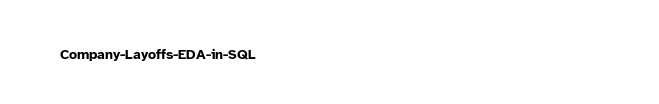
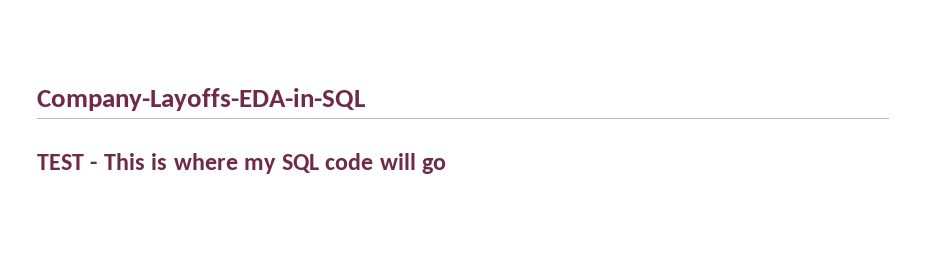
+ TEST - This is where my SQL code will go

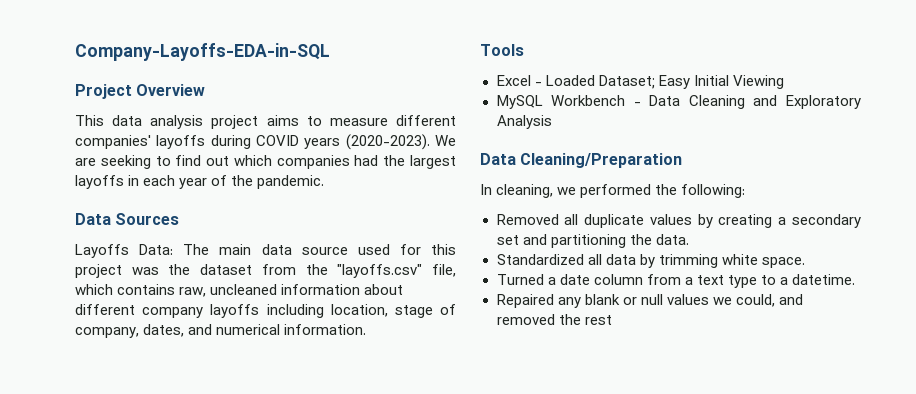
- TEST - This is where my SQL code will go
+ Project Overview
+ This data analysis project aims to measure different companies' layoffs during COVID years (2020-2023). We are seeking to find out which companies had the largest layoffs in each year of the pandemic.
+ Data Sources
+ Layoffs Data: The main data source used for this project was the dataset from the "layoffs.csv" file, which contains raw, uncleaned information about different company layoffs including location, stage of company, dates, and numerical information.
+ Tools
+ Excel - Loaded Dataset; Easy Initial Viewing
+ MySQL Workbench - Data Cleaning and Exploratory Analysis
+ Data Cleaning/Preparation
+ In cleaning, we performed the following:
+ Removed all duplicate values by creating a secondary set and partitioning the data.
+ Standardized all data by trimming white space.
+ Turned a date column from a text type to a datetime.
+ Repaired any blank or null values we could, and removed the rest

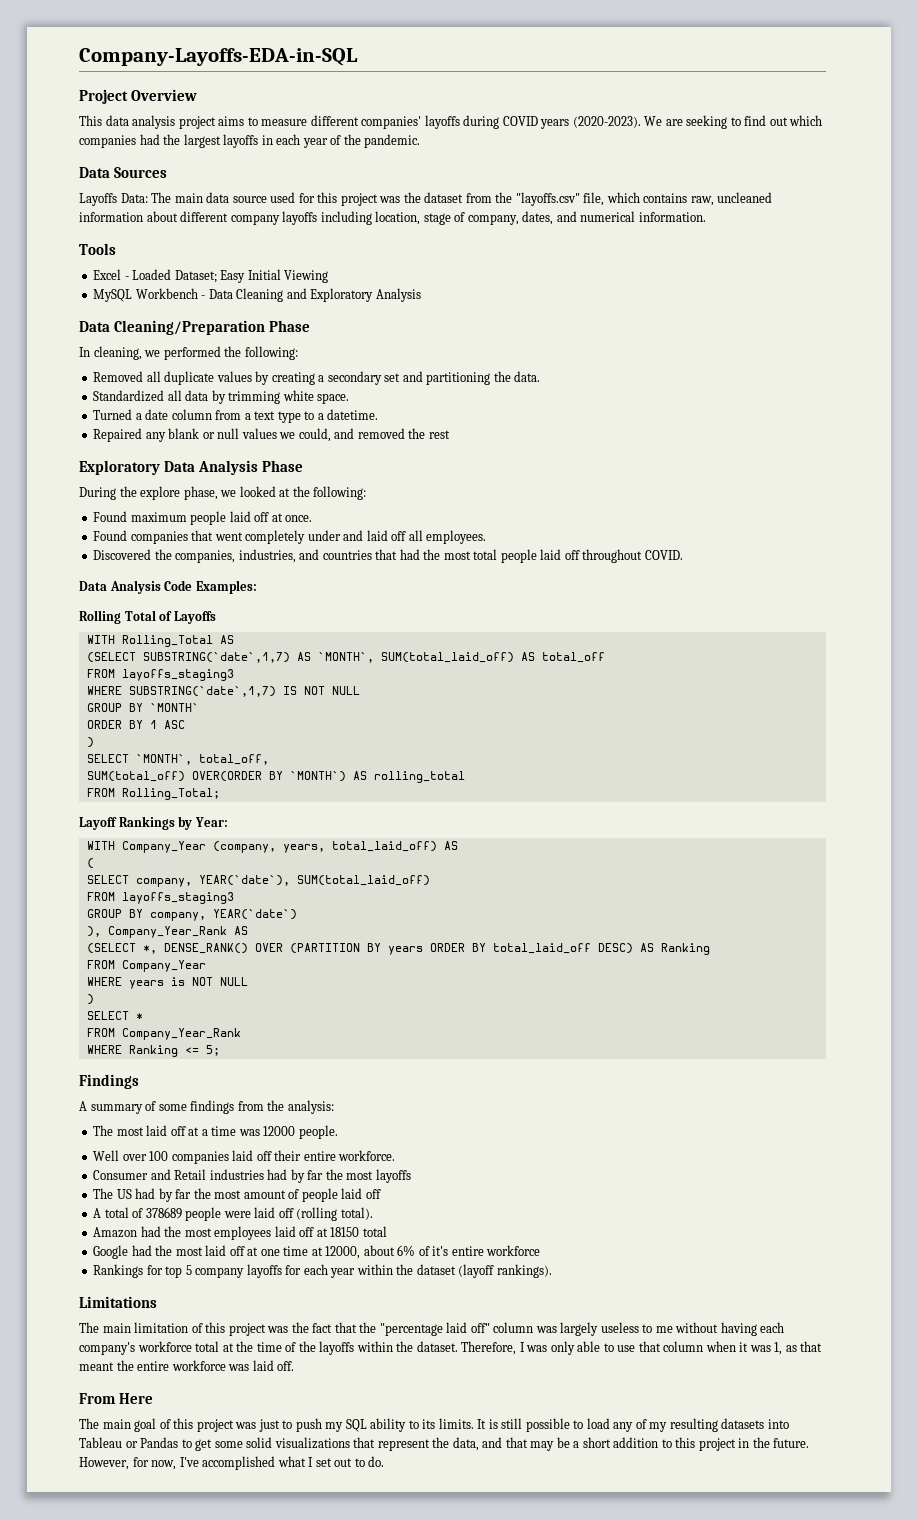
- Data Cleaning/Preparation
+ Data Cleaning/Preparation Phase
+ Exploratory Data Analysis Phase
+ During the explore phase, we looked at the following:
+ Found maximum people laid off at once.
+ Found companies that went completely under and laid off all employees.
+ Discovered the companies, industries, and countries that had the most total people laid off throughout COVID.
+ Data Analysis Code Examples:
+ Rolling Total of Layoffs
+ WITH Rolling_Total AS
+ (SELECT SUBSTRING(`date`,1,7) AS `MONTH`, SUM(total_laid_off) AS total_off
+ FROM layoffs_staging3
+ WHERE SUBSTRING(`date`,1,7) IS NOT NULL
+ GROUP BY `MONTH`
+ ORDER BY 1 ASC
+ )
+ SELECT `MONTH`, total_off,
+ SUM(total_off) OVER(ORDER BY `MONTH`) AS rolling_total
+ FROM Rolling_Total;
+ Layoff Rankings by Year:
+ WITH Company_Year (company, years, total_laid_off) AS
+ (
+ SELECT company, YEAR(`date`), SUM(total_laid_off)
+ FROM layoffs_staging3
+ GROUP BY company, YEAR(`date`)
+ ), Company_Year_Rank AS
+ (SELECT *, DENSE_RANK() OVER (PARTITION BY years ORDER BY total_laid_off DESC) AS Ranking
+ FROM Company_Year
+ WHERE years is NOT NULL
+ )
+ SELECT *
+ FROM Company_Year_Rank
+ WHERE Ranking <= 5;
+ Findings
+ A summary of some findings from the analysis:
+ The most laid off at a time was 12000 people.
+ Well over 100 companies laid off their entire workforce.
+ Consumer and Retail industries had by far the most layoffs
+ The US had by far the most amount of people laid off
+ A total of 378689 people were laid off (rolling total).
+ Amazon had the most employees laid off at 18150 total
+ Google had the most laid off at one time at 12000, about 6% of it's entire workforce
+ Rankings for top 5 company layoffs for each year within the dataset (layoff rankings).
+ Limitations
+ The main limitation of this project was the fact that the "percentage laid off" column was largely useless to me without having each company's workforce total at the time of the layoffs within the dataset. Therefore, I was only able to use that column when it was 1, as that meant the entire workforce was laid off.
+ From Here
+ The main goal of this project was just to push my SQL ability to its limits. It is still possible to load any of my resulting datasets into Tableau or Pandas to get some solid visualizations that represent the data, and that may be a short addition to this project in the future. However, for now, I've accomplished what I set out to do.

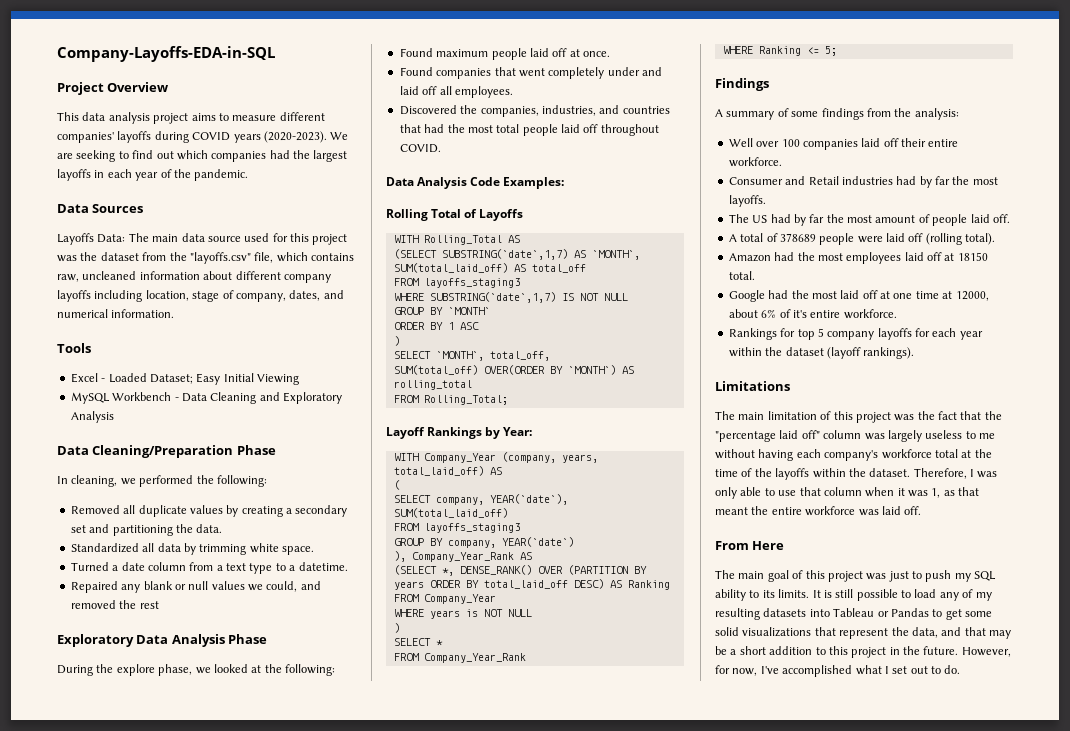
- The most laid off at a time was 12000 people.
- Consumer and Retail industries had by far the most layoffs
+ Consumer and Retail industries had by far the most layoffs.
- The US had by far the most amount of people laid off
+ The US had by far the most amount of people laid off.
- Amazon had the most employees laid off at 18150 total
+ Amazon had the most employees laid off at 18150 total.
- Google had the most laid off at one time at 12000, about 6% of it's entire workforce
+ Google had the most laid off at one time at 12000, about 6% of it's entire workforce.

